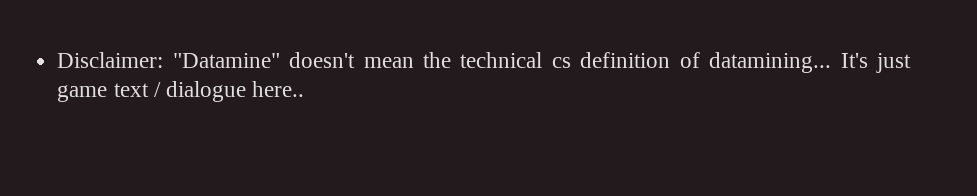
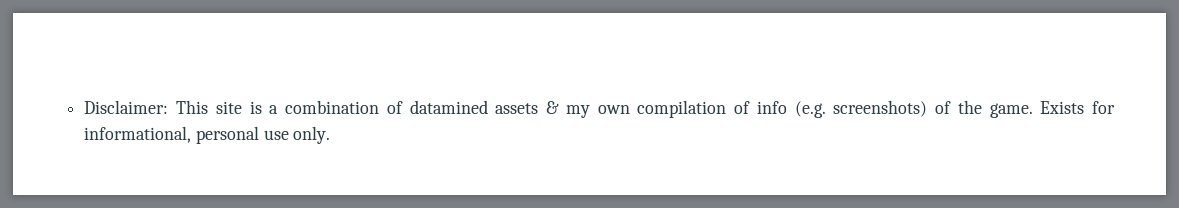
- Disclaimer: "Datamine" doesn't mean the technical cs definition of datamining... It's just game text / dialogue here..
+ Disclaimer: This site is a combination of datamined assets & my own compilation of info (e.g. screenshots) of the game. Exists for informational, personal use only.

